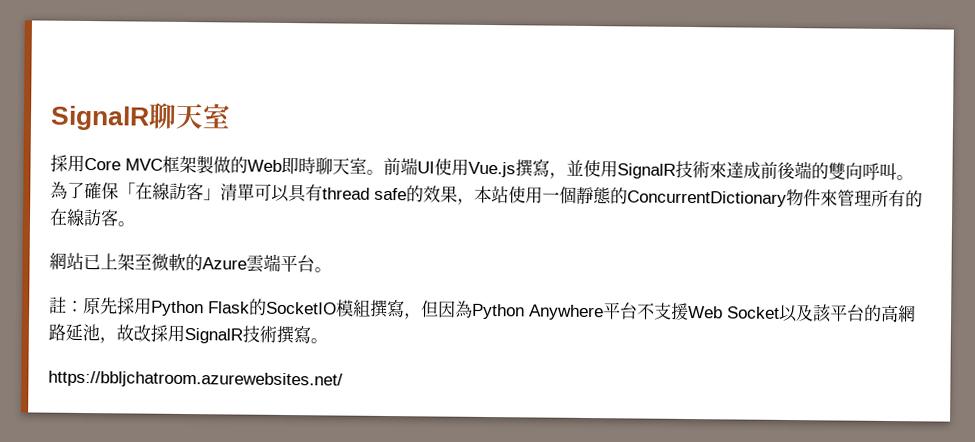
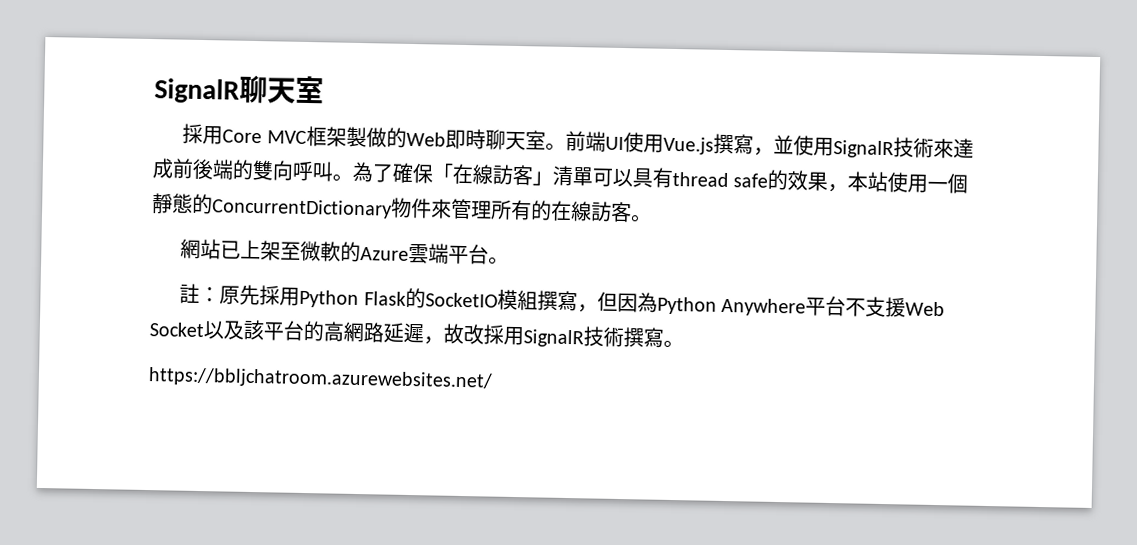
- 註：原先採用Python Flask的SocketIO模組撰寫，但因為Python Anywhere平台不支援Web Socket以及該平台的高網路延池，故改採用SignalR技術撰寫。
+ 註：原先採用Python Flask的SocketIO模組撰寫，但因為Python Anywhere平台不支援Web Socket以及該平台的高網路延遲，故改採用SignalR技術撰寫。

